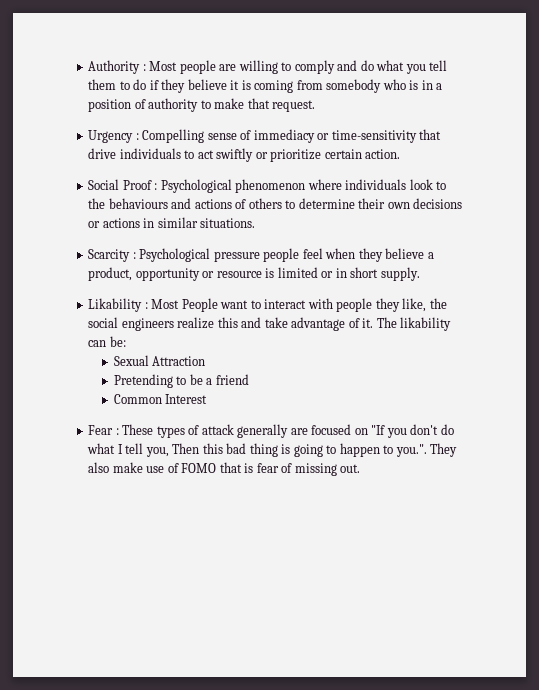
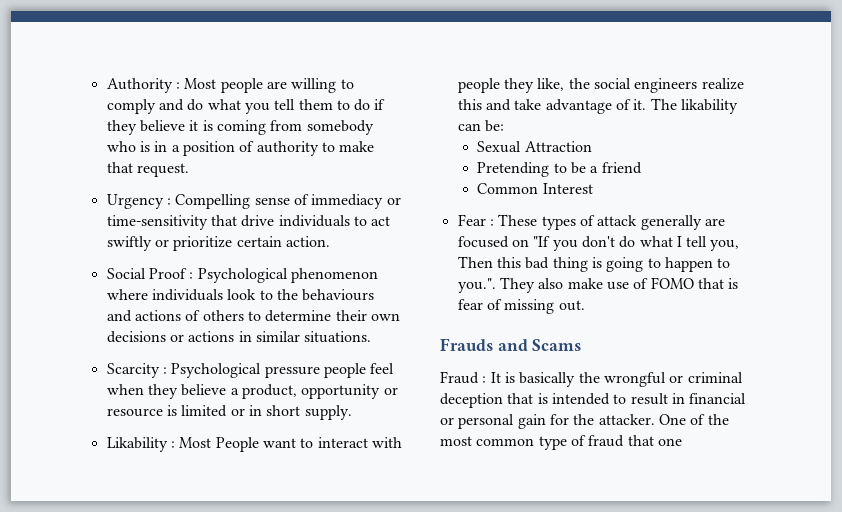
+ Frauds and Scams
+ Fraud : It is basically the wrongful or criminal deception that is intended to result in financial or personal gain for the attacker. One of the most common type of fraud that one

